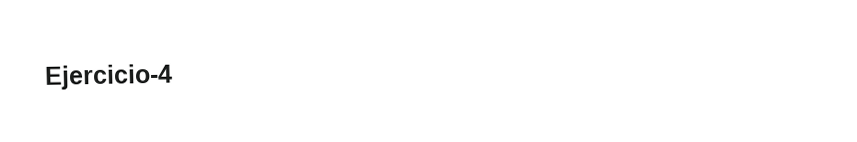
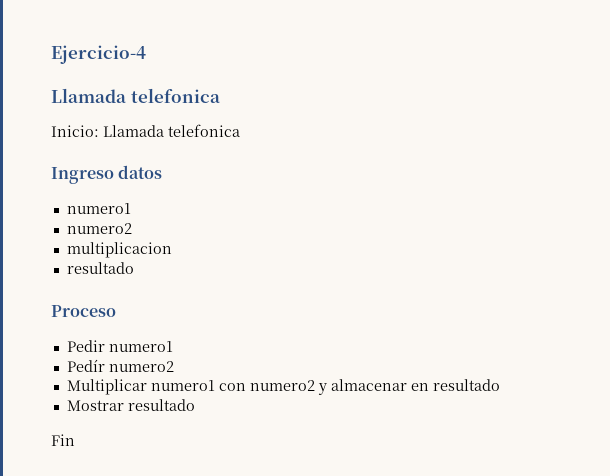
  Ejercicio-4
+ Llamada telefonica
+ Inicio: Llamada telefonica
+ Ingreso datos
+ numero1
+ numero2
+ multiplicacion
+ resultado
+ Proceso
+ Pedir numero1
+ Pedír numero2
+ Multiplicar numero1 con numero2 y almacenar en resultado
+ Mostrar resultado
+ Fin

